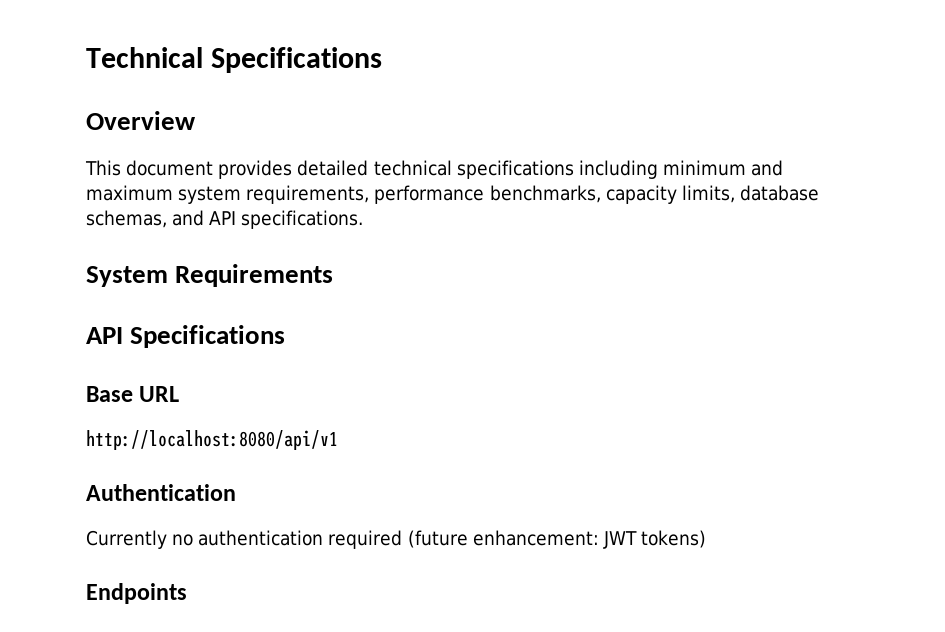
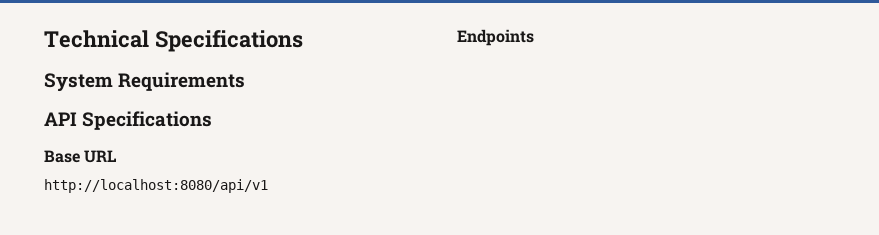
- Overview
- This document provides detailed technical specifications including minimum and maximum system requirements, performance benchmarks, capacity limits, database schemas, and API specifications.
- Authentication
- Currently no authentication required (future enhancement: JWT tokens)

